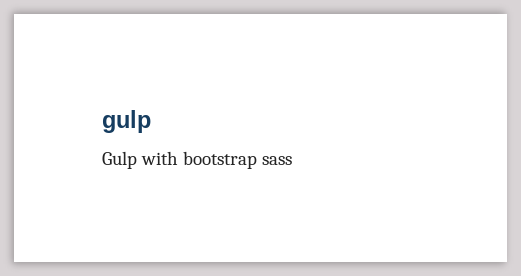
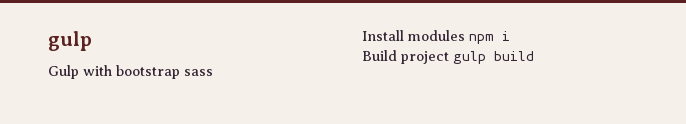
+ Install modules npm i
+ Build project gulp build

